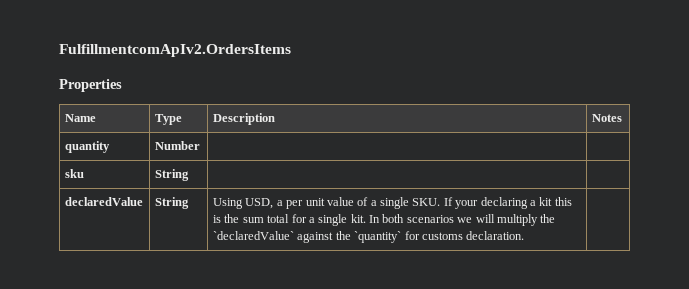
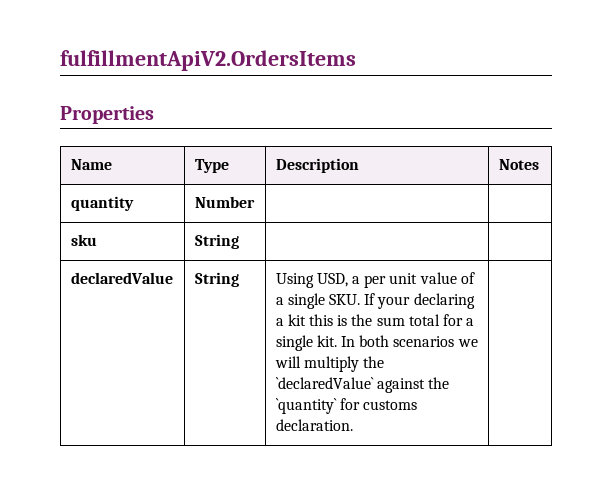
- FulfillmentcomApIv2.OrdersItems
+ fulfillmentApiV2.OrdersItems

